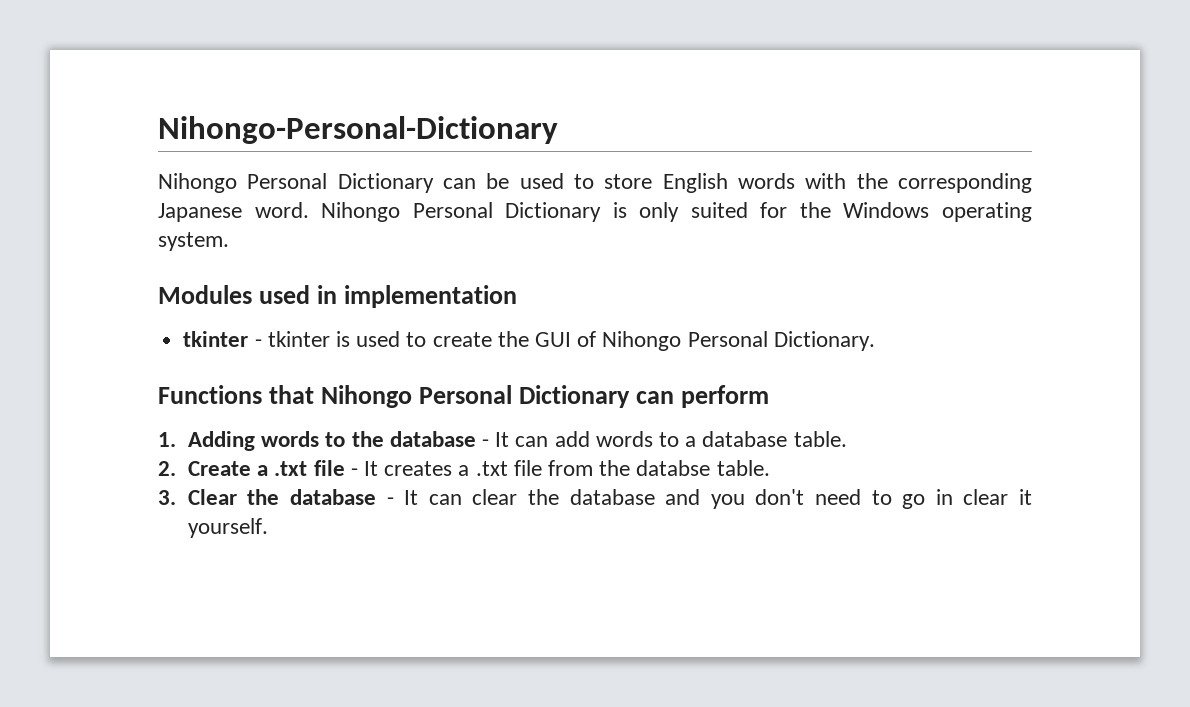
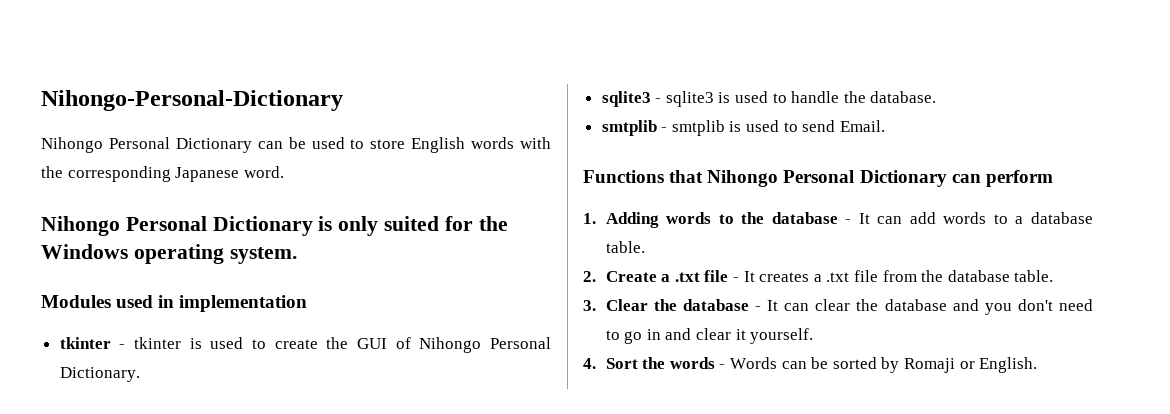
- Nihongo Personal Dictionary can be used to store English words with the corresponding Japanese word. Nihongo Personal Dictionary is only suited for the Windows operating system.
+ Nihongo Personal Dictionary can be used to store English words with the corresponding Japanese word.
+ Nihongo Personal Dictionary is only suited for the Windows operating system.
+ sqlite3 - sqlite3 is used to handle the database.
+ smtplib - smtplib is used to send Email.
- 2. Create a .txt file - It creates a .txt file from the databse table.
+ 2. Create a .txt file - It creates a .txt file from the database table.
- 3. Clear the database - It can clear the database and you don't need to go in clear it yourself.
+ 3. Clear the database - It can clear the database and you don't need to go in and clear it yourself.
+ 4. Sort the words - Words can be sorted by Romaji or English.

